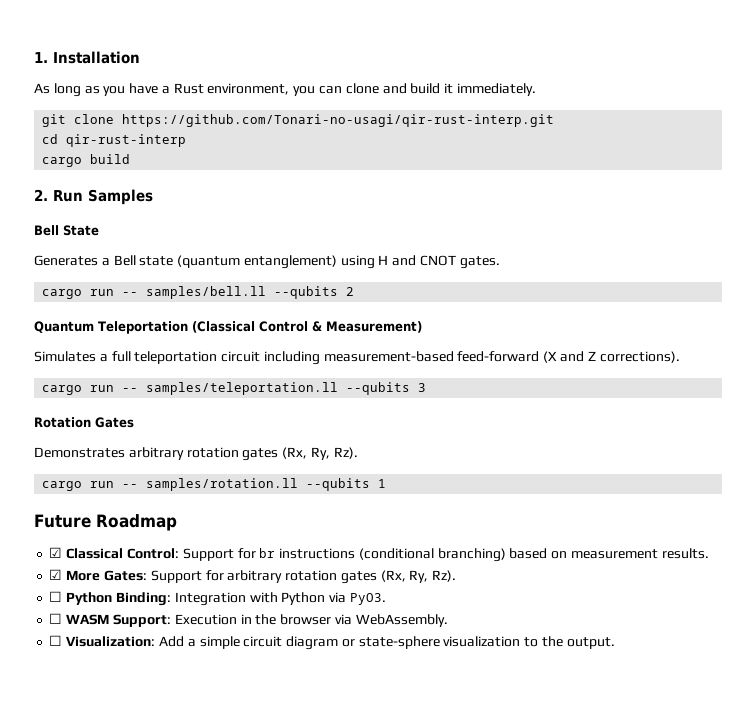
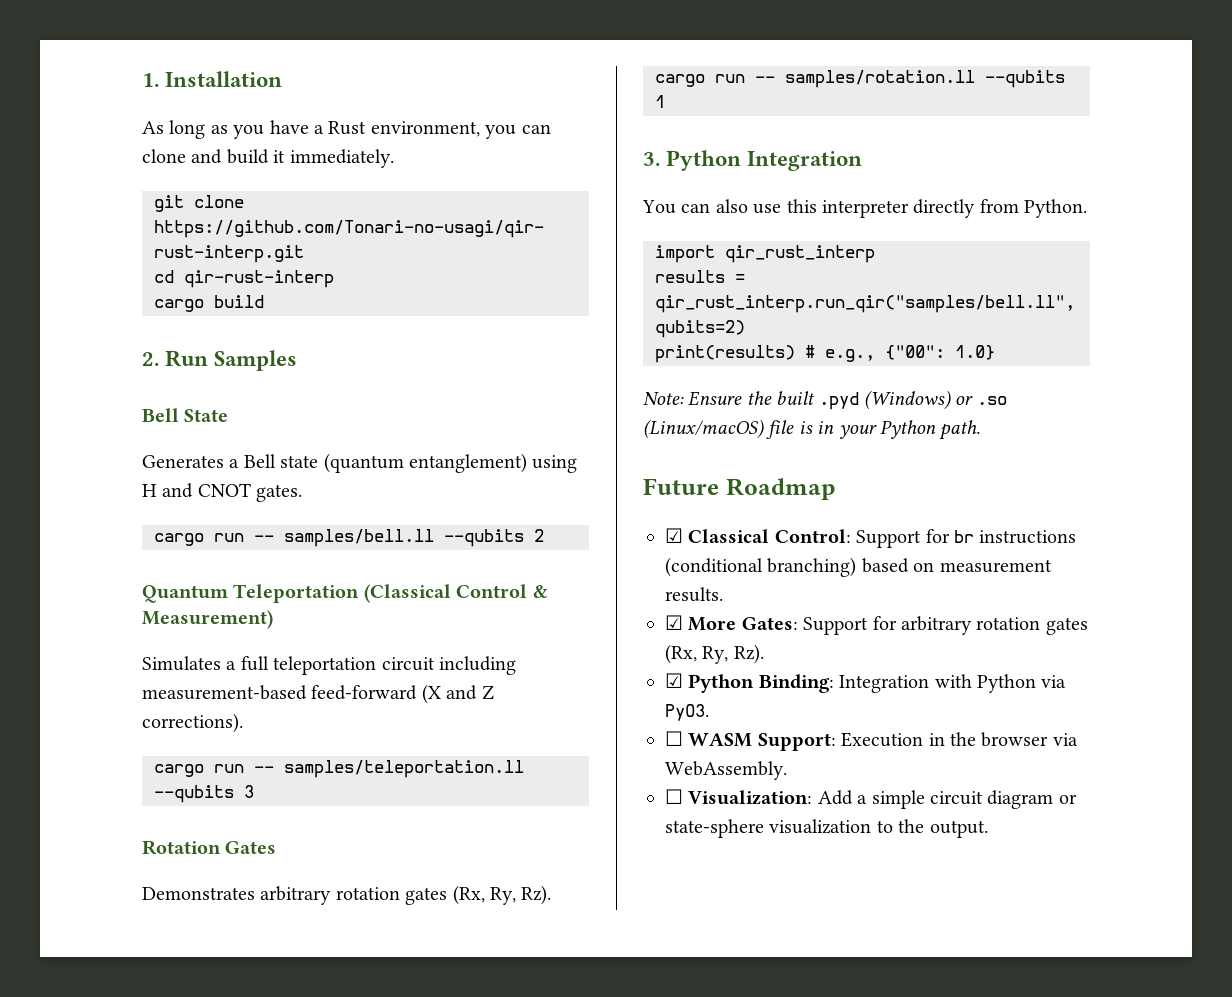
+ 3. Python Integration
+ You can also use this interpreter directly from Python.
+ import qir_rust_interp
+ results = qir_rust_interp.run_qir("samples/bell.ll", qubits=2)
+ print(results) # e.g., {"00": 1.0}
+ Note: Ensure the built .pyd (Windows) or .so (Linux/macOS) file is in your Python path.
- ☐ Python Binding: Integration with Python via PyO3.
+ ☑ Python Binding: Integration with Python via PyO3.

